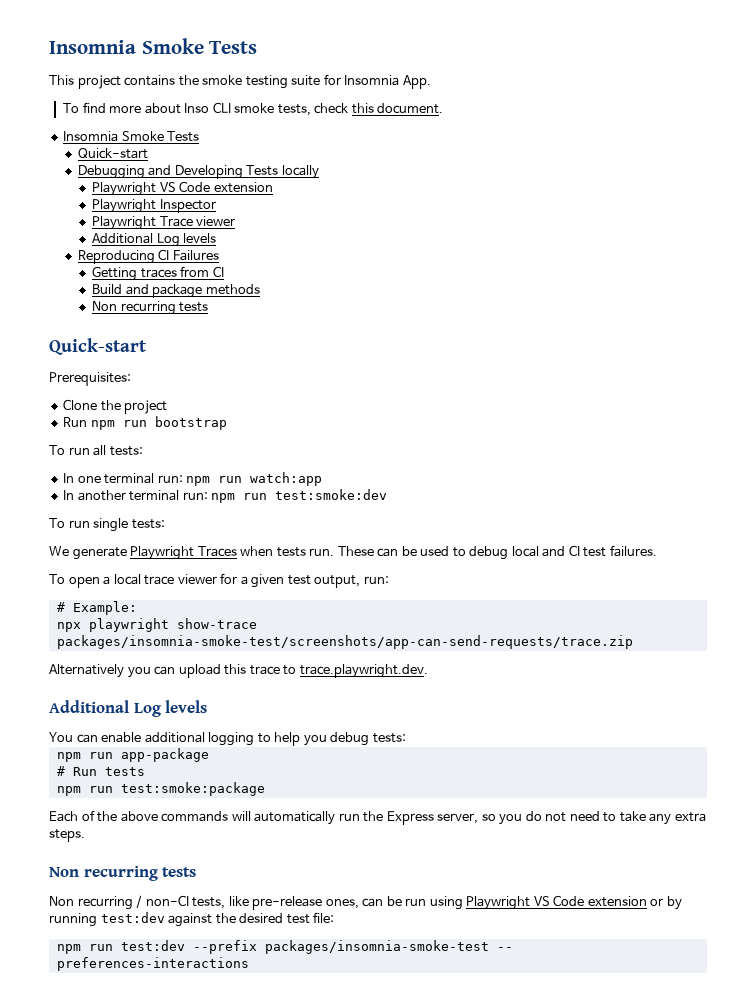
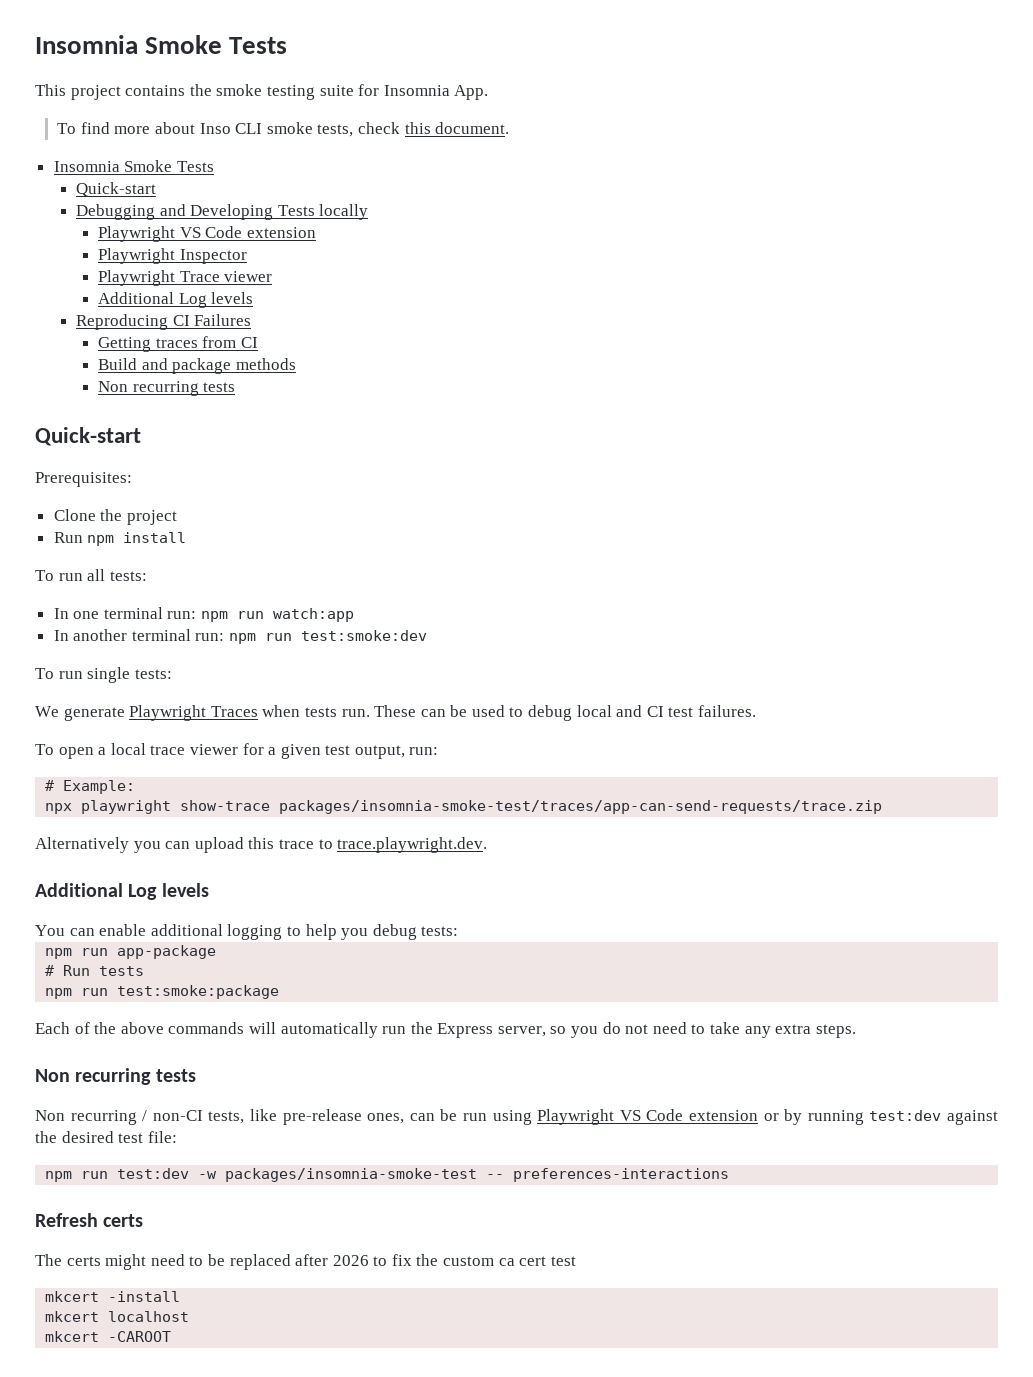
- Run npm run bootstrap
+ Run npm install
- npx playwright show-trace packages/insomnia-smoke-test/screenshots/app-can-send-requests/trace.zip
+ npx playwright show-trace packages/insomnia-smoke-test/traces/app-can-send-requests/trace.zip
- npm run test:dev --prefix packages/insomnia-smoke-test -- preferences-interactions
+ npm run test:dev -w packages/insomnia-smoke-test -- preferences-interactions
+ Refresh certs
+ The certs might need to be replaced after 2026 to fix the custom ca cert test
+ mkcert -install
+ mkcert localhost
+ mkcert -CAROOT

